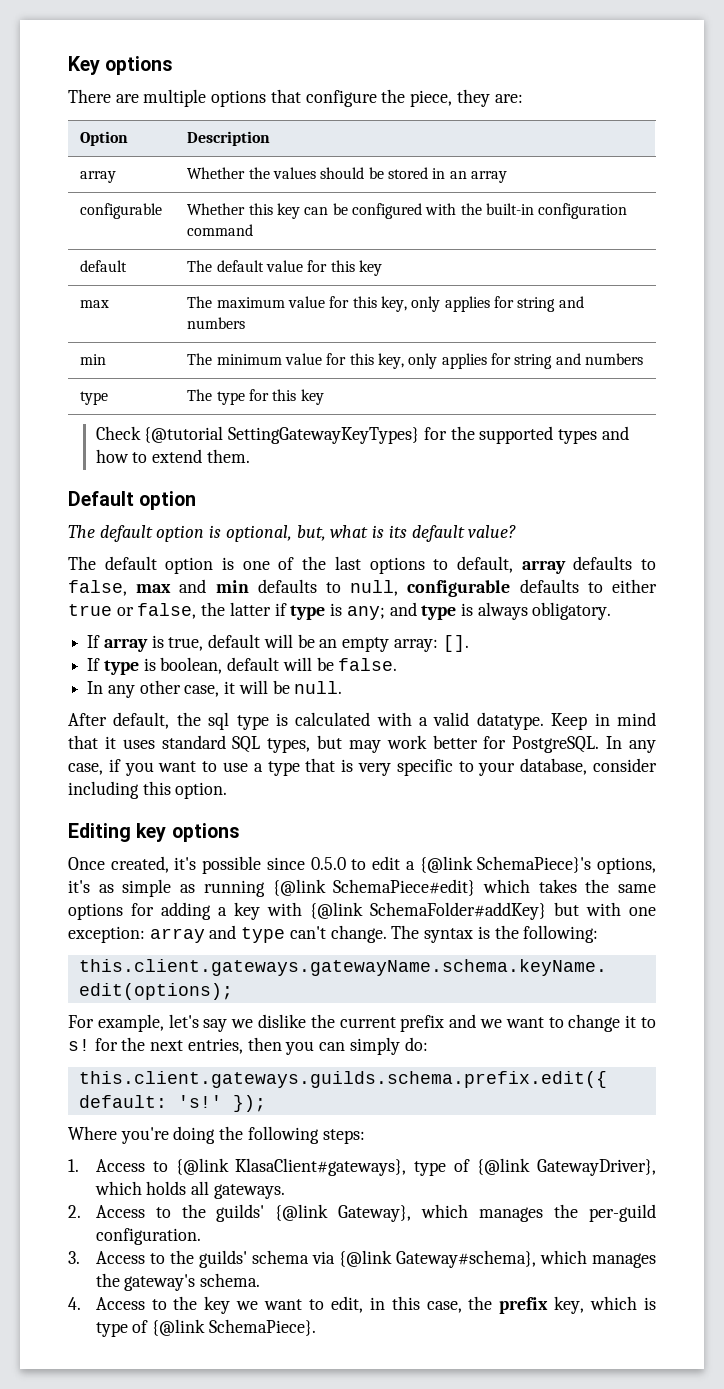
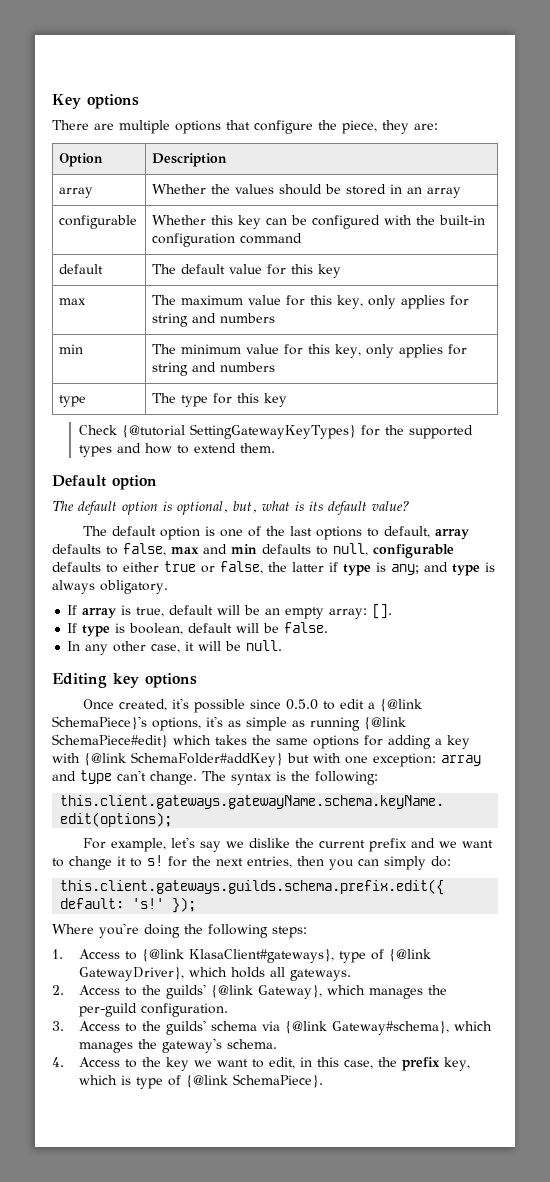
- After default, the sql type is calculated with a valid datatype. Keep in mind that it uses standard SQL types, but may work better for PostgreSQL. In any case, if you want to use a type that is very specific to your database, consider including this option.

